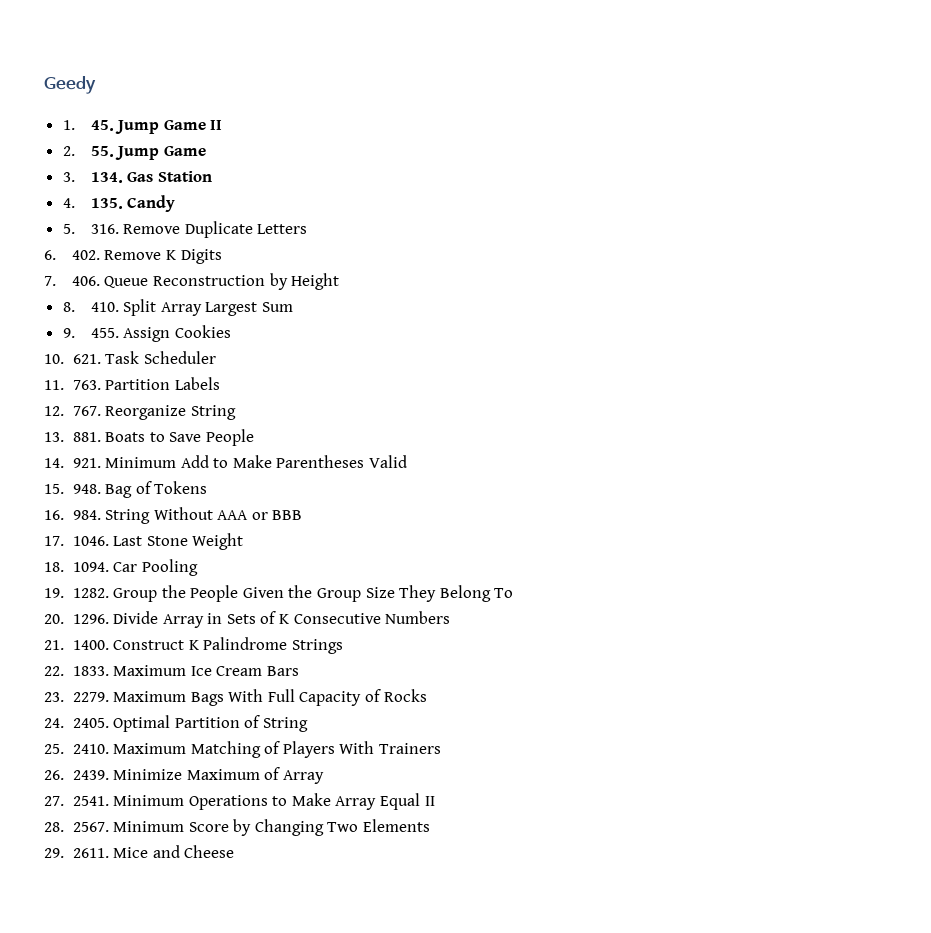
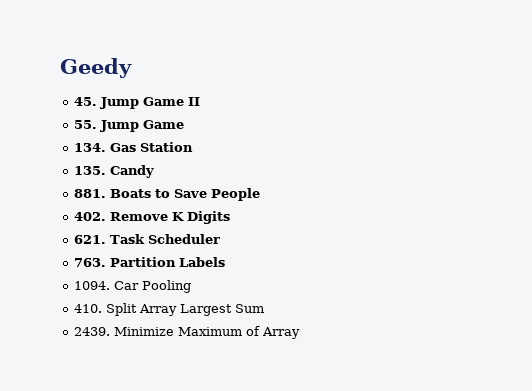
- 1. 45. Jump Game II
+ 45. Jump Game II
- 2. 55. Jump Game
+ 55. Jump Game
- 3. 134. Gas Station
+ 134. Gas Station
- 4. 135. Candy
+ 135. Candy
- 5. 316. Remove Duplicate Letters
- 6. 402. Remove K Digits
- 7. 406. Queue Reconstruction by Height
- 8. 410. Split Array Largest Sum
+ 881. Boats to Save People
+ 402. Remove K Digits
+ 621. Task Scheduler
+ 763. Partition Labels
+ 1094. Car Pooling
+ 410. Split Array Largest Sum
- 9. 455. Assign Cookies
- 10. 621. Task Scheduler
- 11. 763. Partition Labels
- 12. 767. Reorganize String
- 13. 881. Boats to Save People
- 14. 921. Minimum Add to Make Parentheses Valid
- 15. 948. Bag of Tokens
- 16. 984. String Without AAA or BBB
- 17. 1046. Last Stone Weight
- 18. 1094. Car Pooling
- 19. 1282. Group the People Given the Group Size They Belong To
- 20. 1296. Divide Array in Sets of K Consecutive Numbers
- 21. 1400. Construct K Palindrome Strings
- 22. 1833. Maximum Ice Cream Bars
- 23. 2279. Maximum Bags With Full Capacity of Rocks
- 24. 2405. Optimal Partition of String
- 25. 2410. Maximum Matching of Players With Trainers
- 26. 2439.
+ 2439.
- 27. 2541. Minimum Operations to Make Array Equal II
- 28. 2567. Minimum Score by Changing Two Elements
- 29. 2611. Mice and Cheese

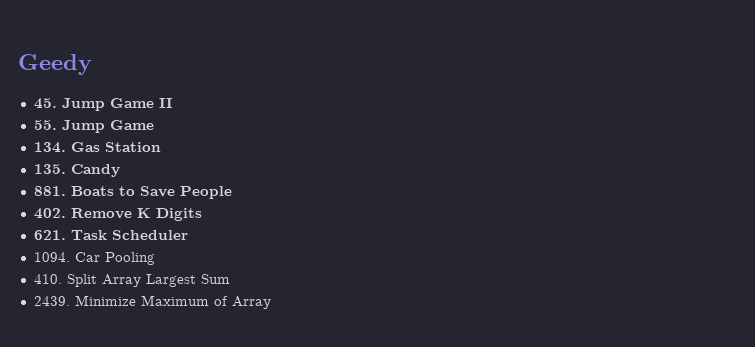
- 763. Partition Labels

